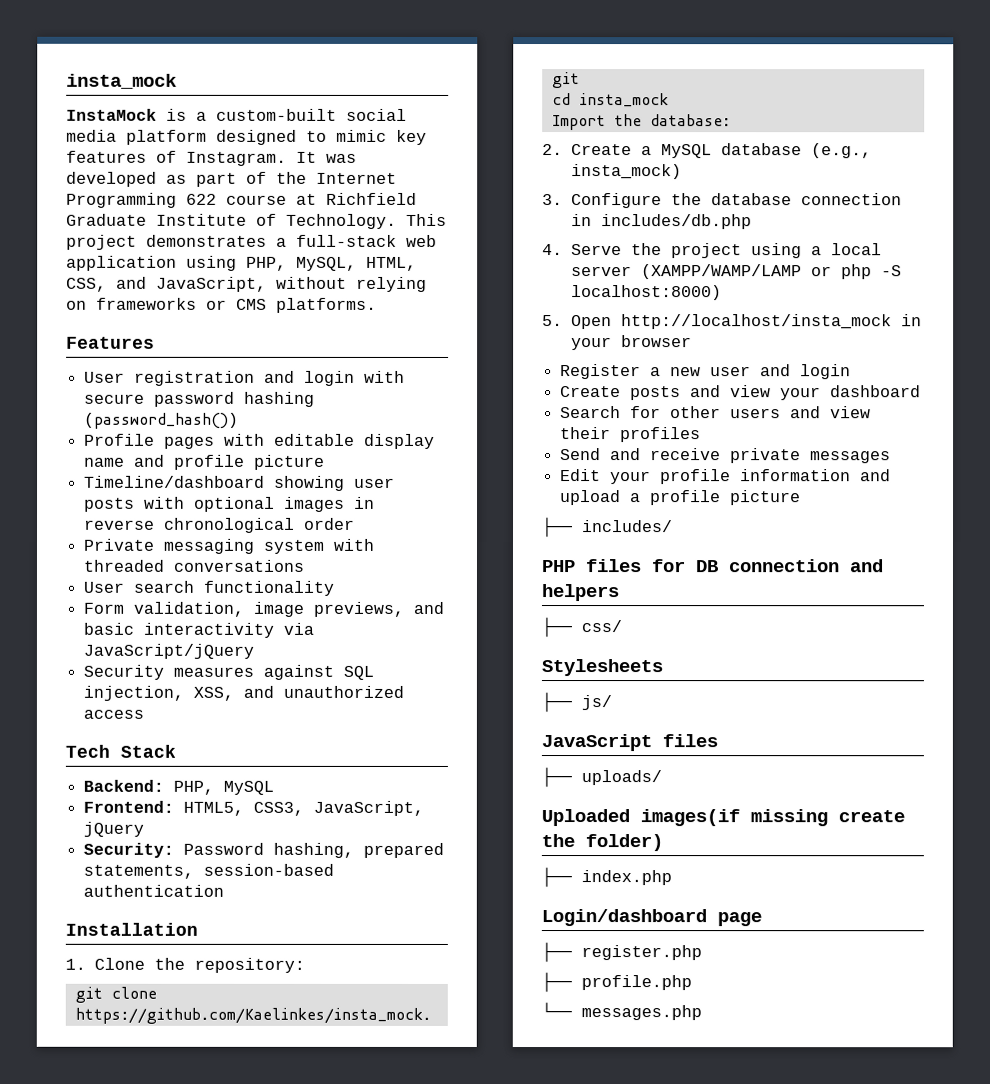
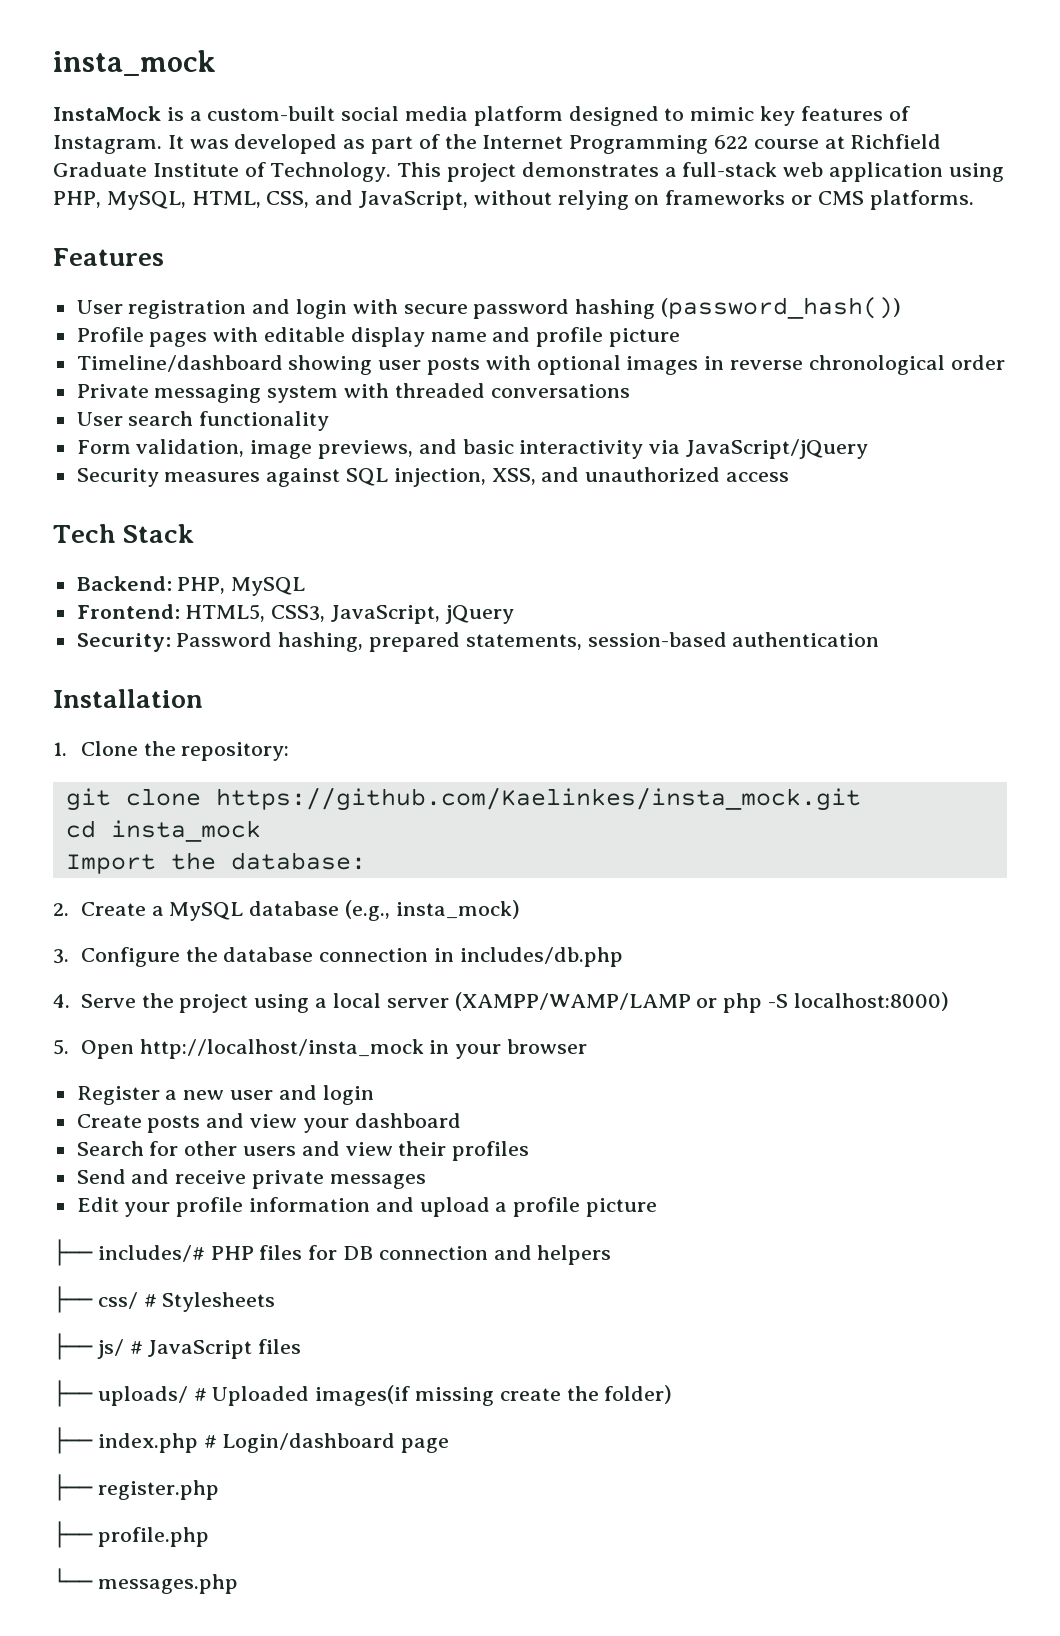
- ├── includes/
- PHP files for DB connection and helpers
+ ├── includes/# PHP files for DB connection and helpers
- ├── css/
- Stylesheets
+ ├── css/ # Stylesheets
- ├── js/
- JavaScript files
+ ├── js/ # JavaScript files
- ├── uploads/
- Uploaded images(if missing create the folder)
+ ├── uploads/ # Uploaded images(if missing create the folder)
- ├── index.php
- Login/dashboard page
+ ├── index.php # Login/dashboard page

